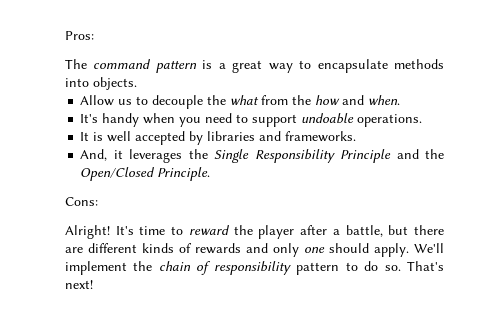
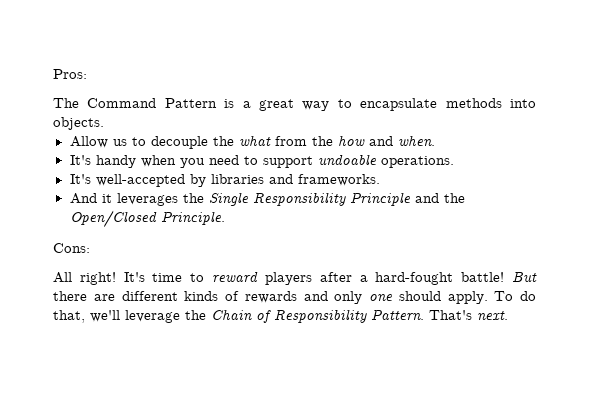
- The command pattern is a great way to encapsulate methods into objects.
+ The Command Pattern is a great way to encapsulate methods into objects.
- It is well accepted by libraries and frameworks.
+ It's well-accepted by libraries and frameworks.
- And, it leverages the Single Responsibility Principle and the Open/Closed Principle.
+ And it leverages the Single Responsibility Principle and the Open/Closed Principle.
- Alright!
+ All right!
- It's time to reward the player after a battle, but there are different kinds of rewards and only one should apply.
+ It's time to reward players after a hard-fought battle! But there are different kinds of rewards and only one should apply.
- We'll implement the chain of responsibility pattern to do so. That's next!
+ To do that, we'll leverage the Chain of Responsibility Pattern. That's next.

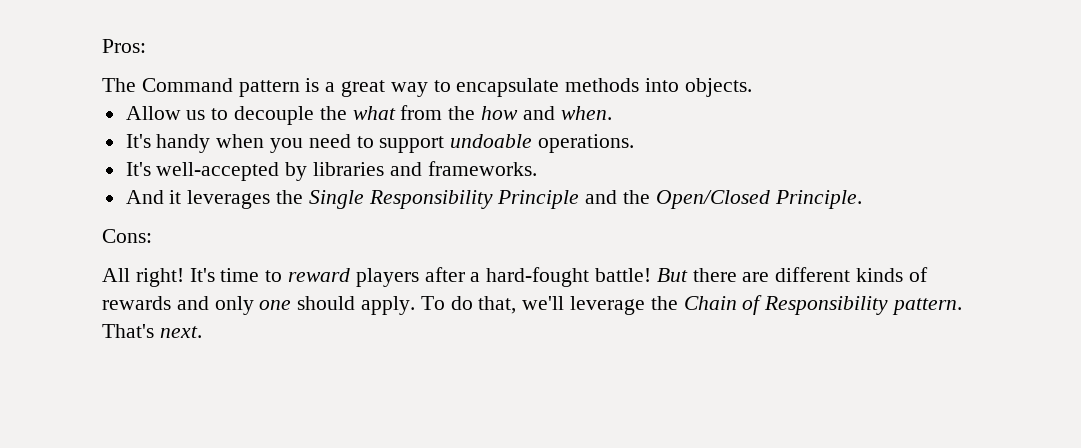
- The Command Pattern is a great way to encapsulate methods into objects.
+ The Command pattern is a great way to encapsulate methods into objects.
- To do that, we'll leverage the Chain of Responsibility Pattern.
+ To do that, we'll leverage the Chain of Responsibility pattern.

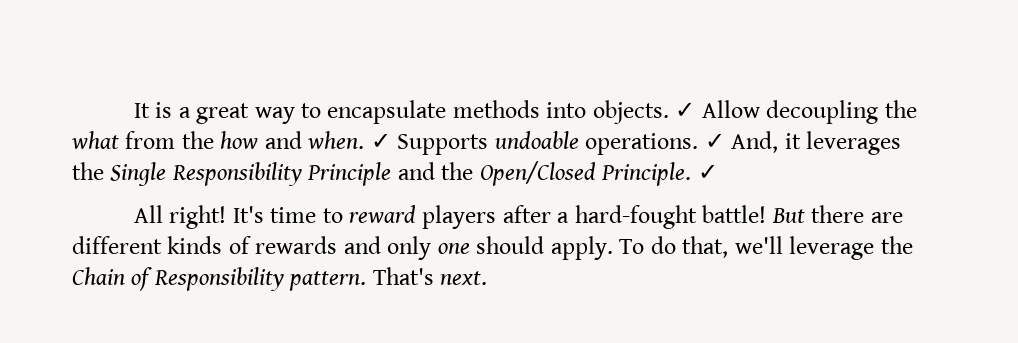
- Pros:
- The Command pattern is a great way to encapsulate methods into objects.
- Allow us to decouple the what from the how and when.
- It's handy when you need to support undoable operations.
- It's well-accepted by libraries and frameworks.
- And it leverages the Single Responsibility Principle and the Open/Closed Principle.
- Cons:
+ It is a great way to encapsulate methods into objects. ✓ Allow decoupling the what from the how and when. ✓ Supports undoable operations. ✓ And, it leverages the Single Responsibility Principle and the Open/Closed Principle. ✓

